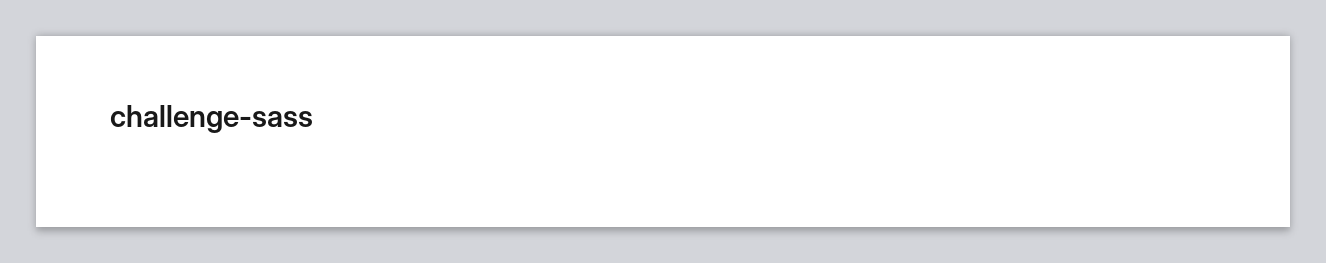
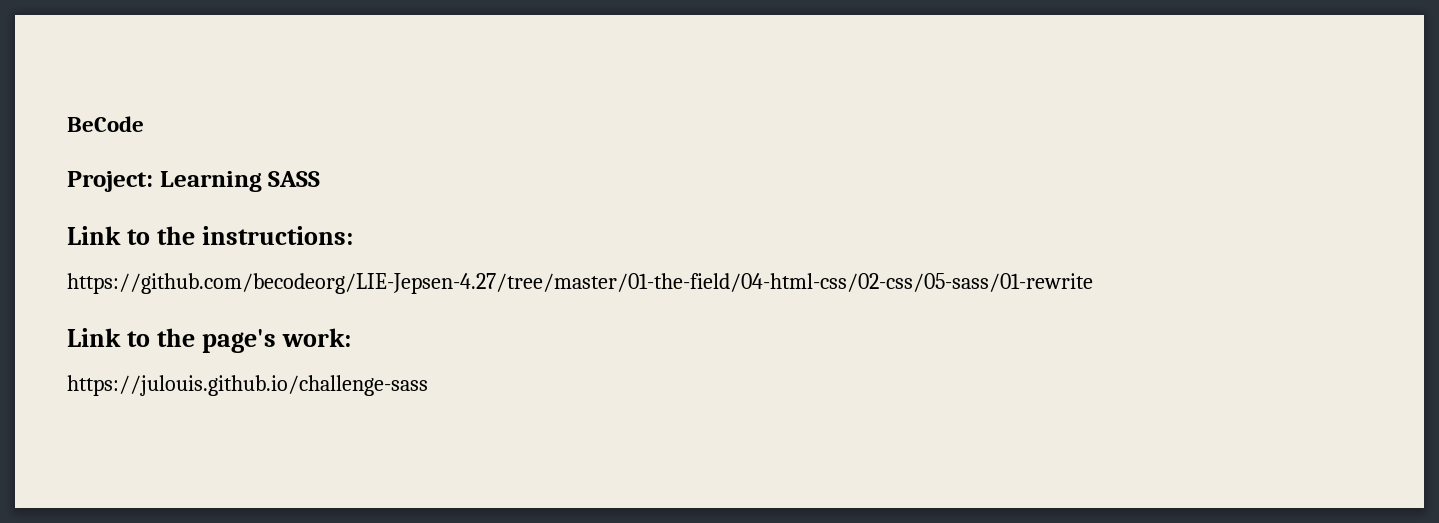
- challenge-sass
+ BeCode
+ Project: Learning SASS
+ Link to the instructions:
+ https://github.com/becodeorg/LIE-Jepsen-4.27/tree/master/01-the-field/04-html-css/02-css/05-sass/01-rewrite
+ Link to the page's work:
+ https://julouis.github.io/challenge-sass

